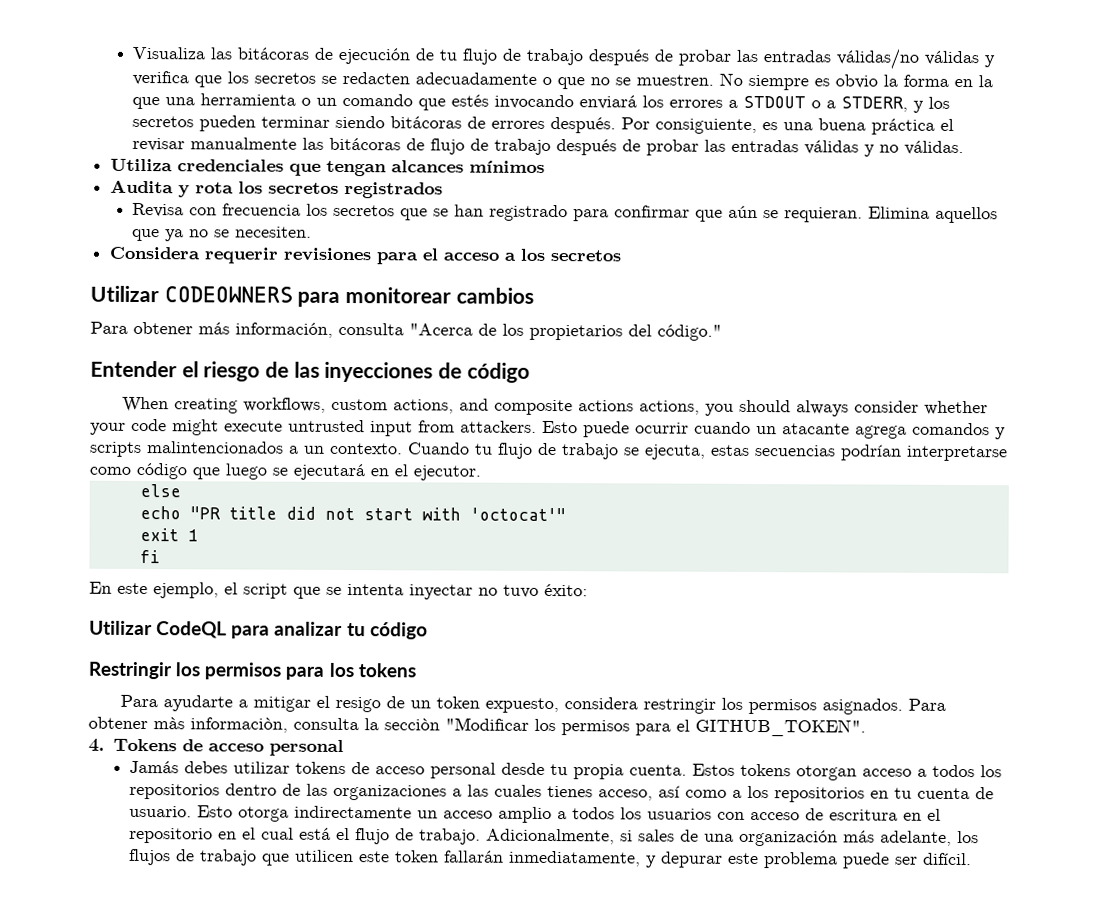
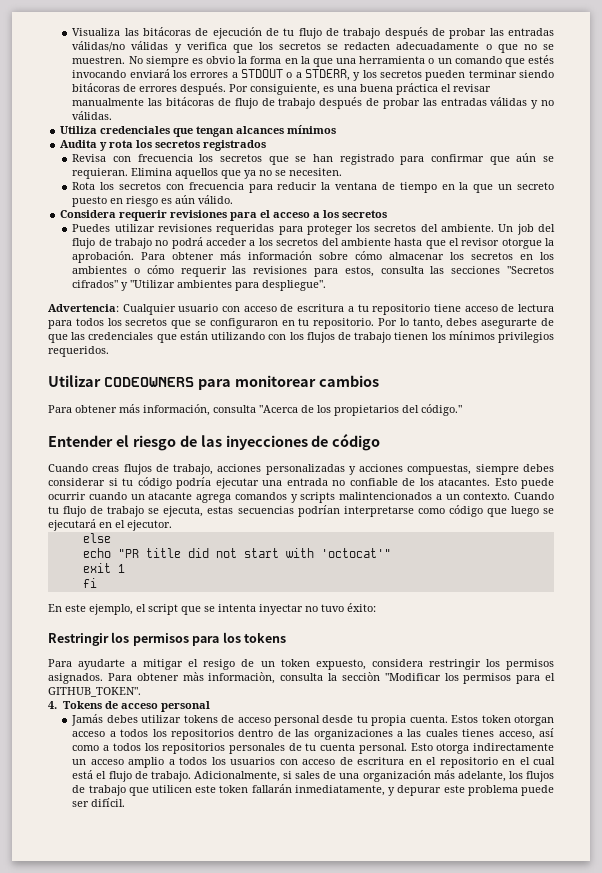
+ Rota los secretos con frecuencia para reducir la ventana de tiempo en la que un secreto puesto en riesgo es aún válido.
+ Puedes utilizar revisiones requeridas para proteger los secretos del ambiente. Un job del flujo de trabajo no podrá acceder a los secretos del ambiente hasta que el revisor otorgue la aprobación. Para obtener más información sobre cómo almacenar los secretos en los ambientes o cómo requerir las revisiones para estos, consulta las secciones "Secretos cifrados" y "Utilizar ambientes para despliegue".
+ Advertencia: Cualquier usuario con acceso de escritura a tu repositorio tiene acceso de lectura para todos los secretos que se configuraron en tu repositorio. Por lo tanto, debes asegurarte de que las credenciales que están utilizando con los flujos de trabajo tienen los mínimos privilegios requeridos.
- When creating workflows, custom actions, and composite actions actions, you should always consider whether your code might execute untrusted input from attackers.
+ Cuando creas flujos de trabajo, acciones personalizadas y acciones compuestas, siempre debes considerar si tu código podría ejecutar una entrada no confiable de los atacantes.
- Utilizar CodeQL para analizar tu código
- Estos tokens otorgan acceso a todos los repositorios dentro de las organizaciones a las cuales tienes acceso, así como a los repositorios en tu cuenta de usuario.
+ Estos token otorgan acceso a todos los repositorios dentro de las organizaciones a las cuales tienes acceso, así como a todos los repositorios personales de tu cuenta personal.

